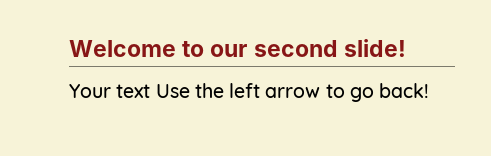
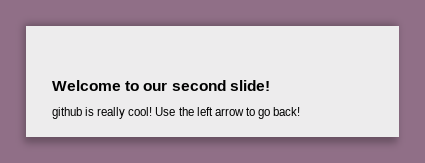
- Your text Use the left arrow to go back!
+ github is really cool! Use the left arrow to go back!

